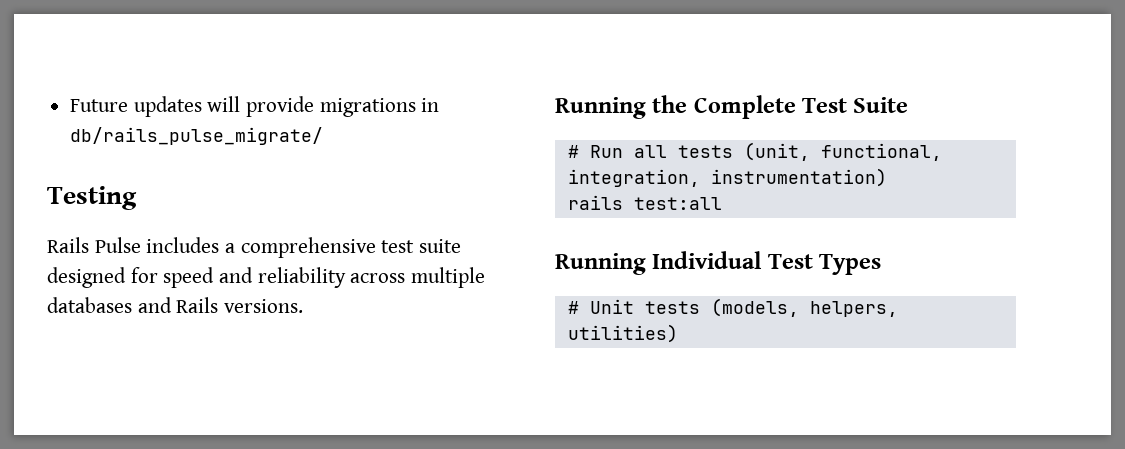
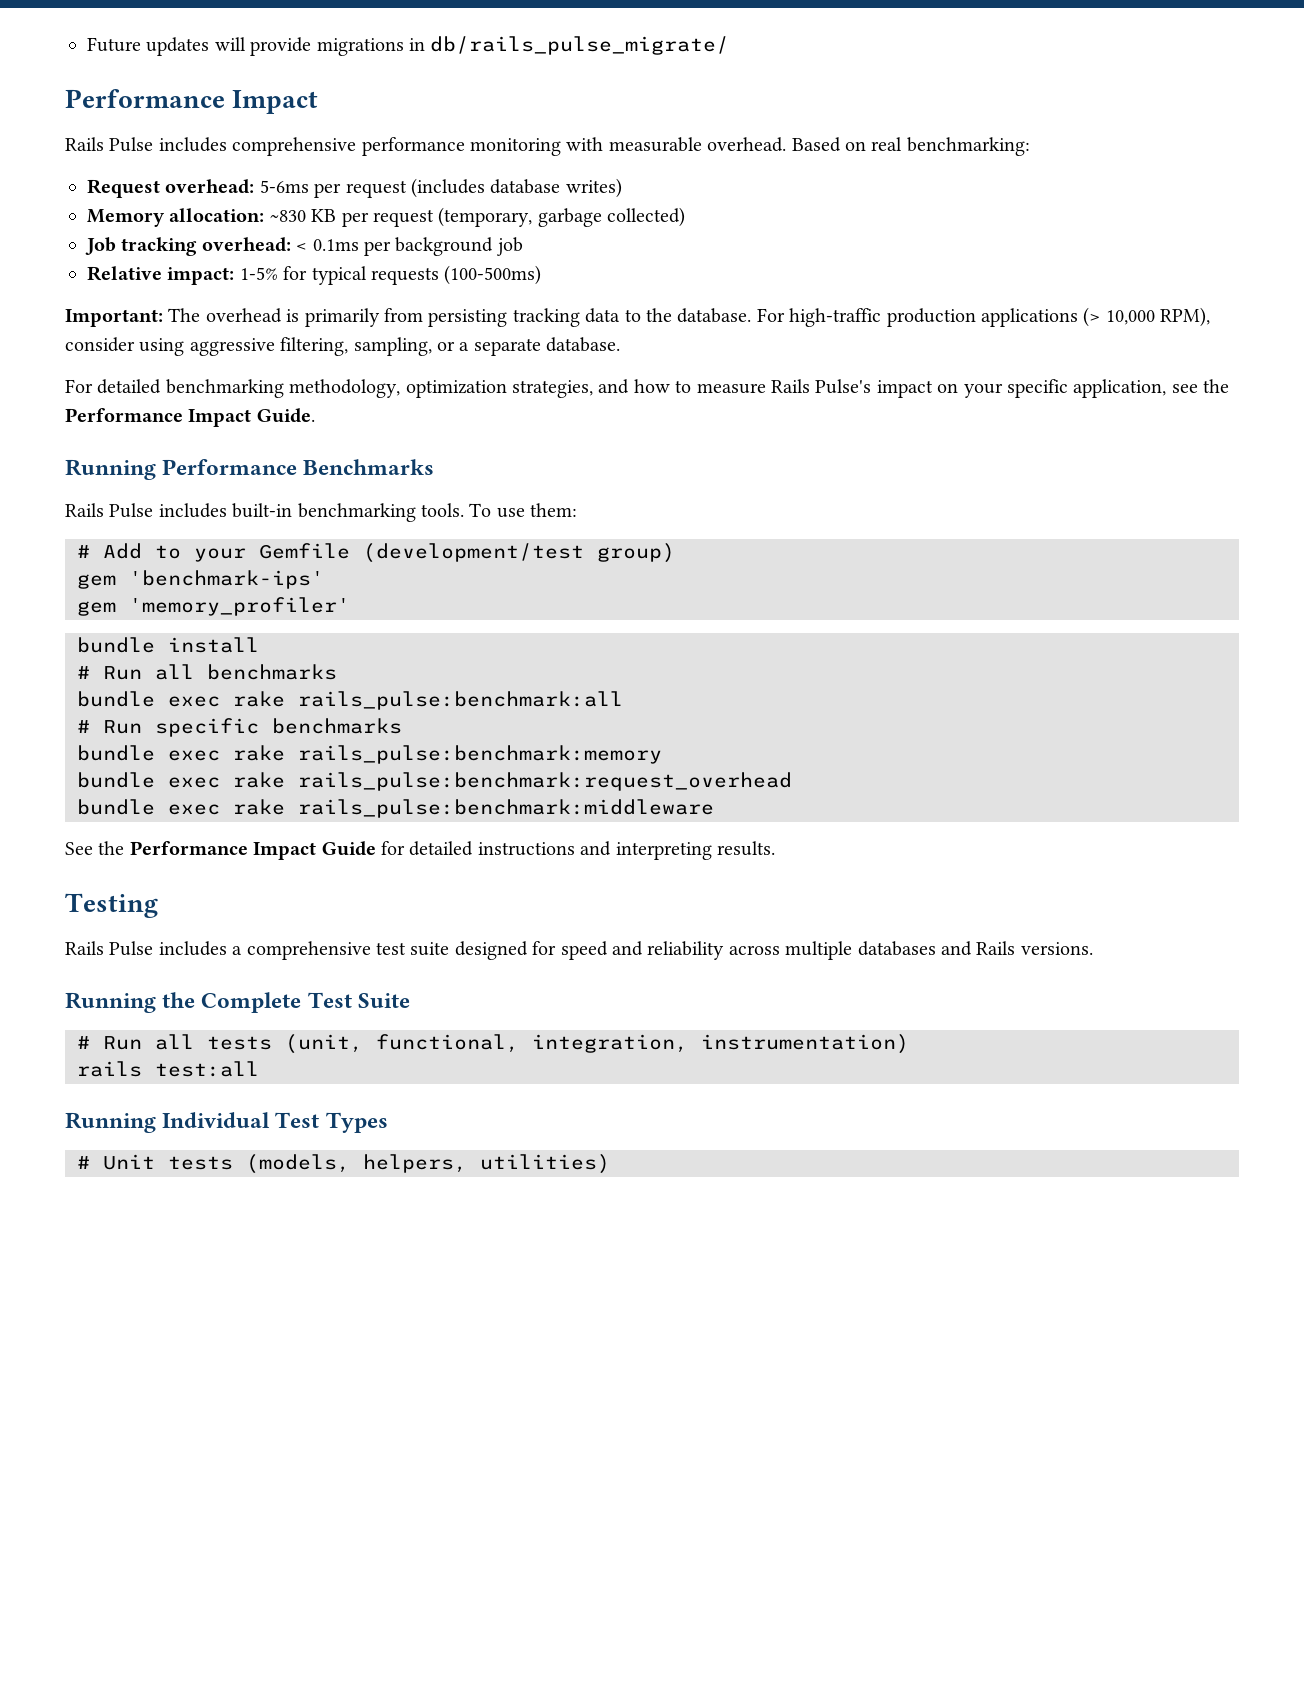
  Future updates will provide migrations in db/rails_pulse_migrate/
+ Performance Impact
+ Rails Pulse includes comprehensive performance monitoring with measurable overhead. Based on real benchmarking:
+ Request overhead: 5-6ms per request (includes database writes)
+ Memory allocation: ~830 KB per request (temporary, garbage collected)
+ Job tracking overhead: < 0.1ms per background job
+ Relative impact: 1-5% for typical requests (100-500ms)
+ Important: The overhead is primarily from persisting tracking data to the database. For high-traffic production applications (> 10,000 RPM), consider using aggressive filtering, sampling, or a separate database.
+ For detailed benchmarking methodology, optimization strategies, and how to measure Rails Pulse's impact on your specific application, see the Performance Impact Guide.
+ Running Performance Benchmarks
+ Rails Pulse includes built-in benchmarking tools. To use them:
+ # Add to your Gemfile (development/test group)
+ gem 'benchmark-ips'
+ gem 'memory_profiler'
+ bundle install
+ # Run all benchmarks
+ bundle exec rake rails_pulse:benchmark:all
+ # Run specific benchmarks
+ bundle exec rake rails_pulse:benchmark:memory
+ bundle exec rake rails_pulse:benchmark:request_overhead
+ bundle exec rake rails_pulse:benchmark:middleware
+ See the Performance Impact Guide for detailed instructions and interpreting results.

